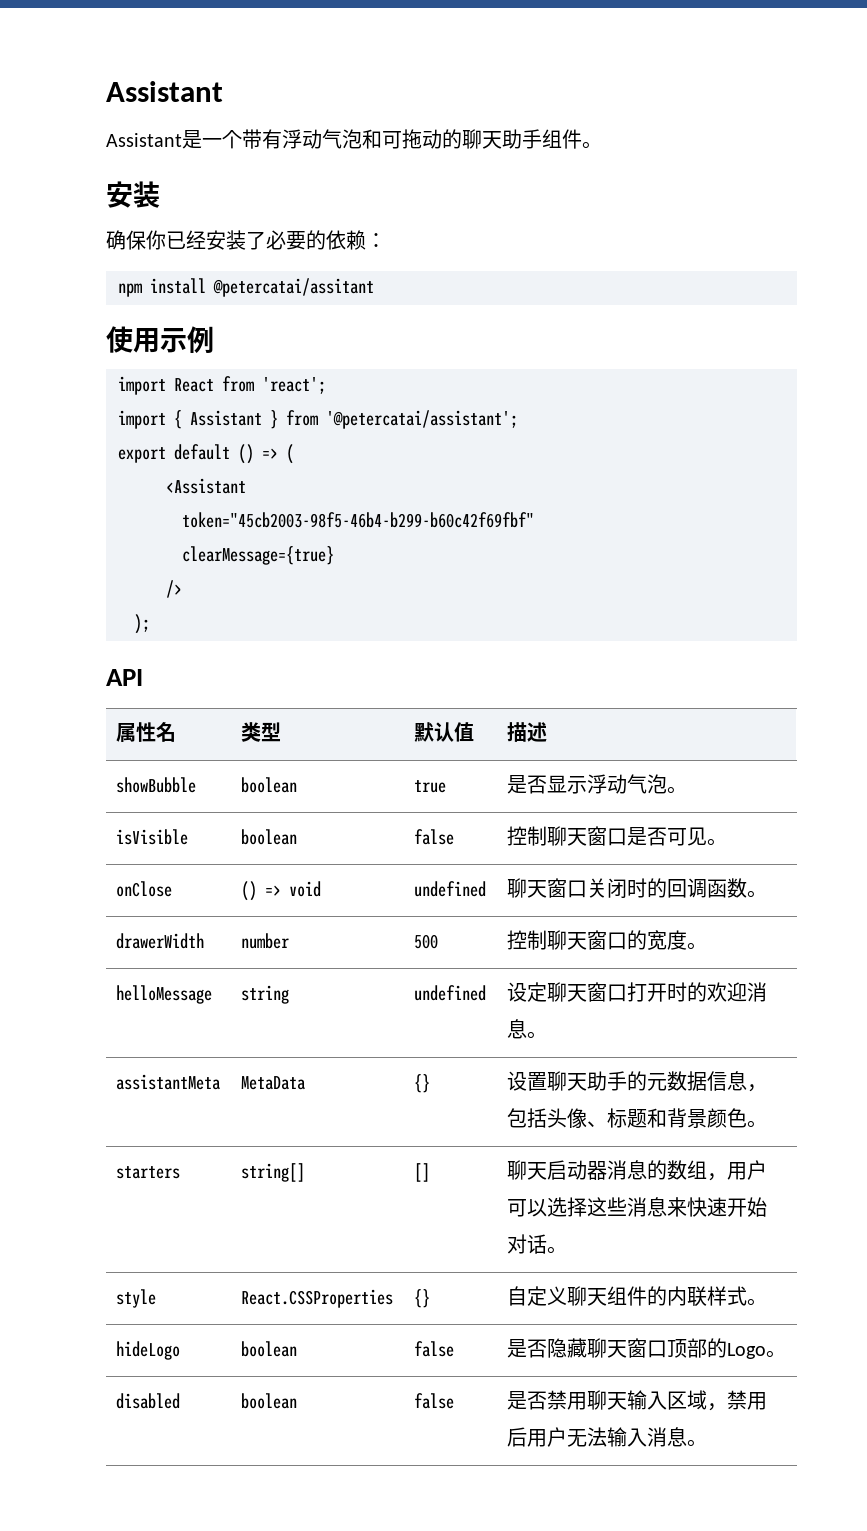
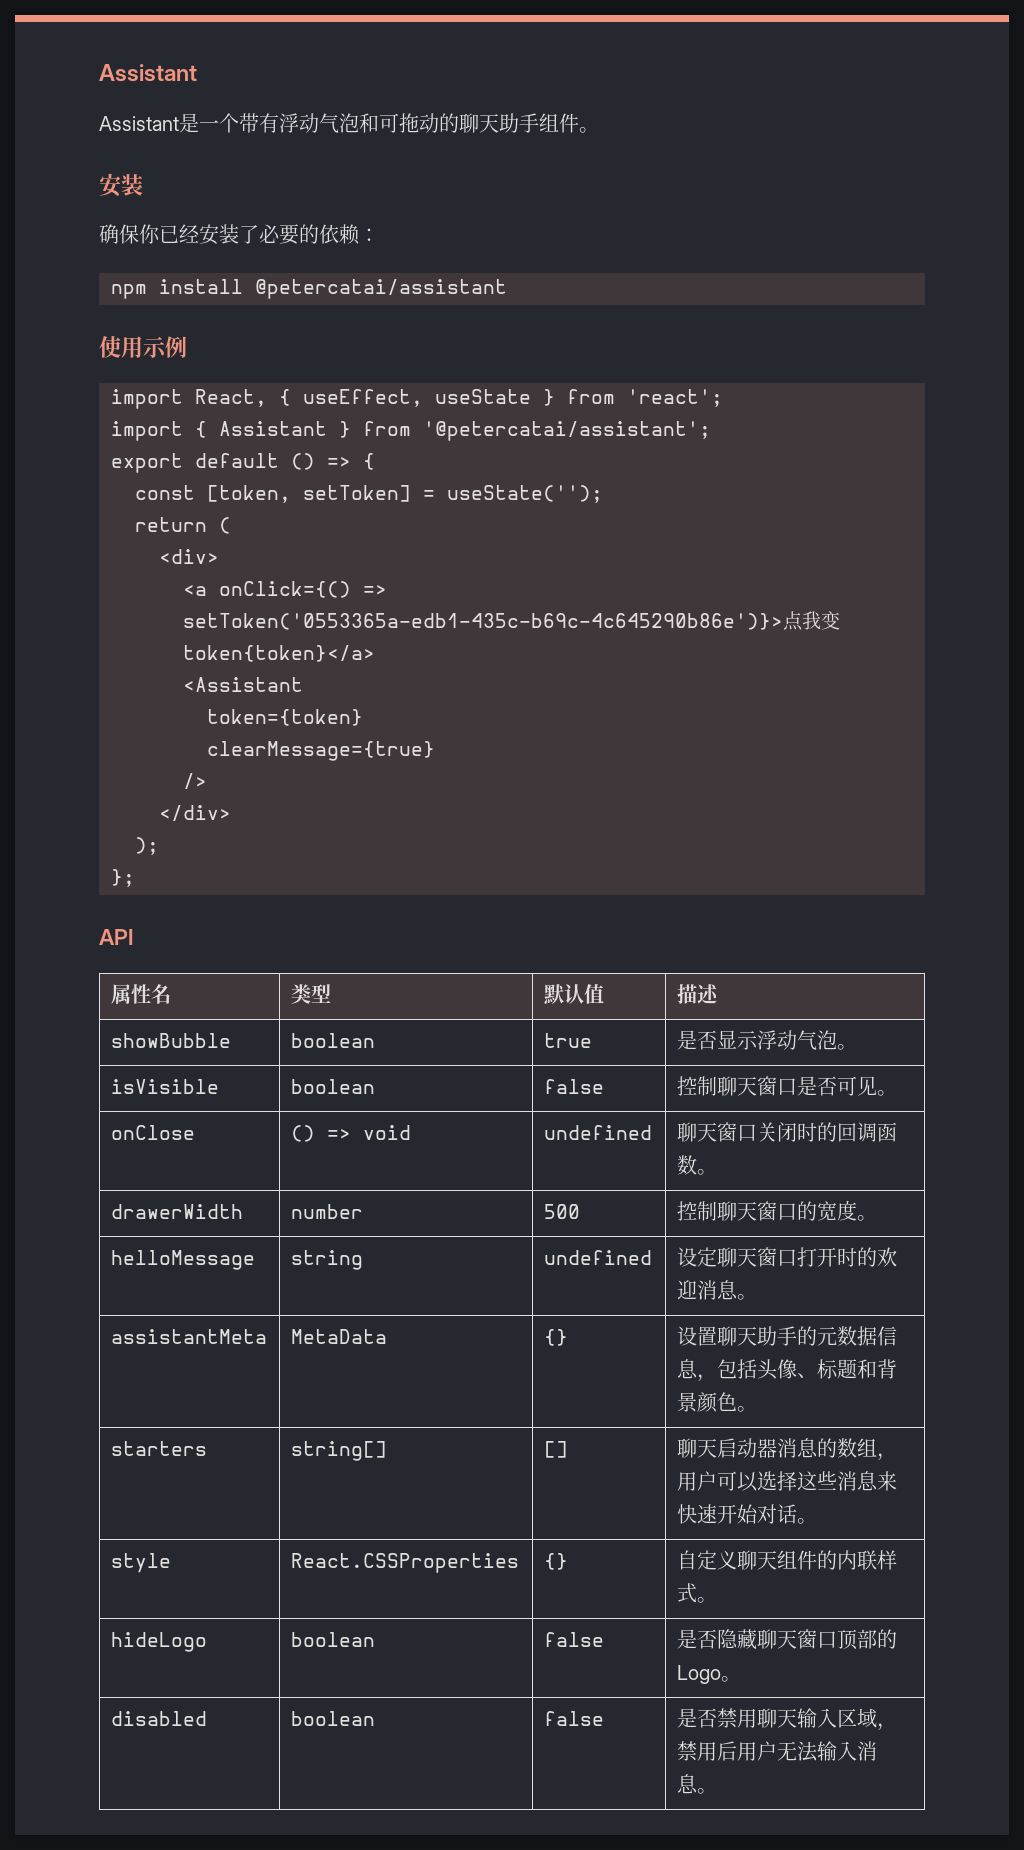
- npm install @petercatai/assitant
+ npm install @petercatai/assistant
- import React from 'react';
+ import React, { useEffect, useState } from 'react';
- export default () => (
+ export default () => {
+ const [token, setToken] = useState('');
+ return (
+ <div>
+ <a onClick={() => setToken('0553365a-edb1-435c-b69c-4c645290b86e')}>点我变token{token}</a>
- token="45cb2003-98f5-46b4-b299-b60c42f69fbf"
+ token={token}
+ </div>
+ };

